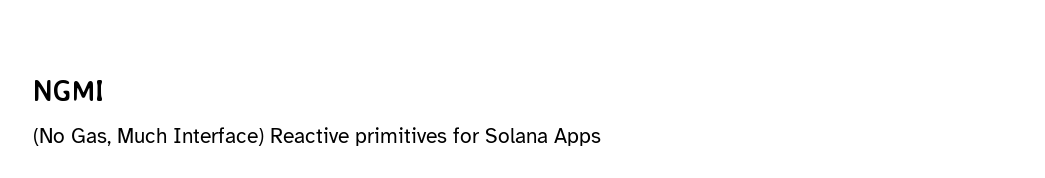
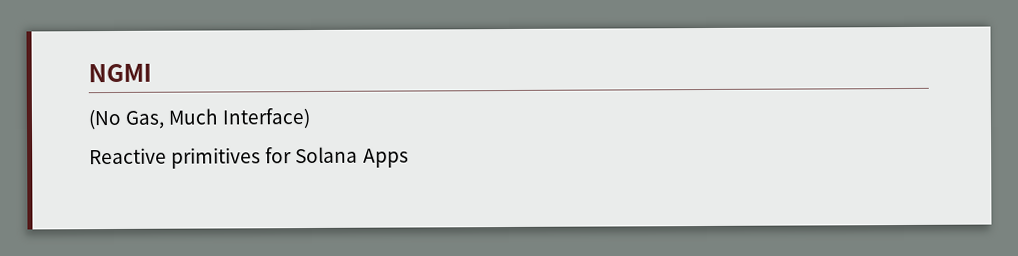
- (No Gas, Much Interface) Reactive primitives for Solana Apps
+ (No Gas, Much Interface)
+ Reactive primitives for Solana Apps

